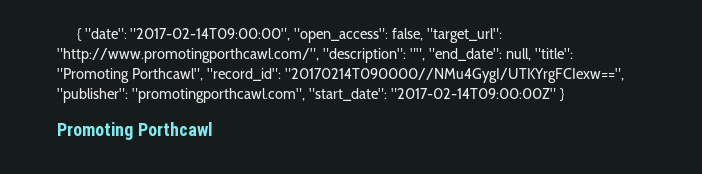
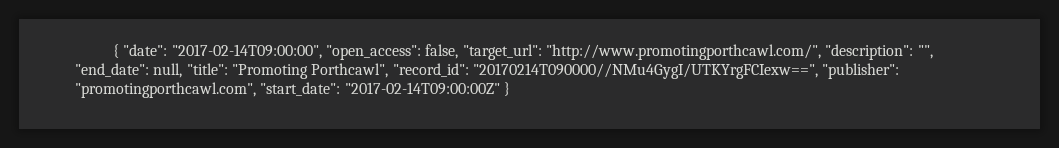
- Promoting Porthcawl

